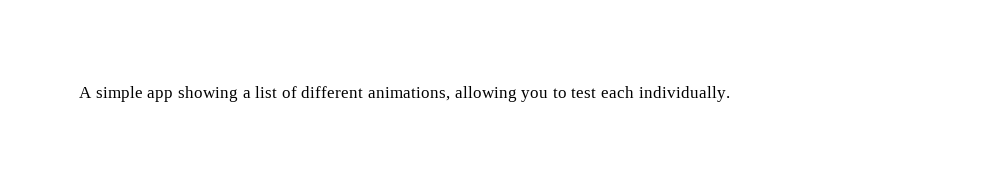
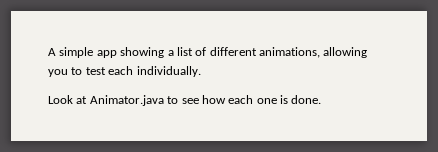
+ Look at Animator.java to see how each one is done.

